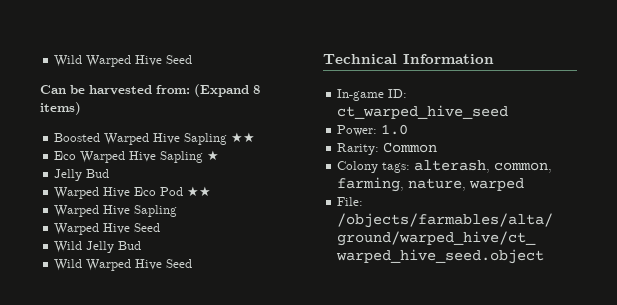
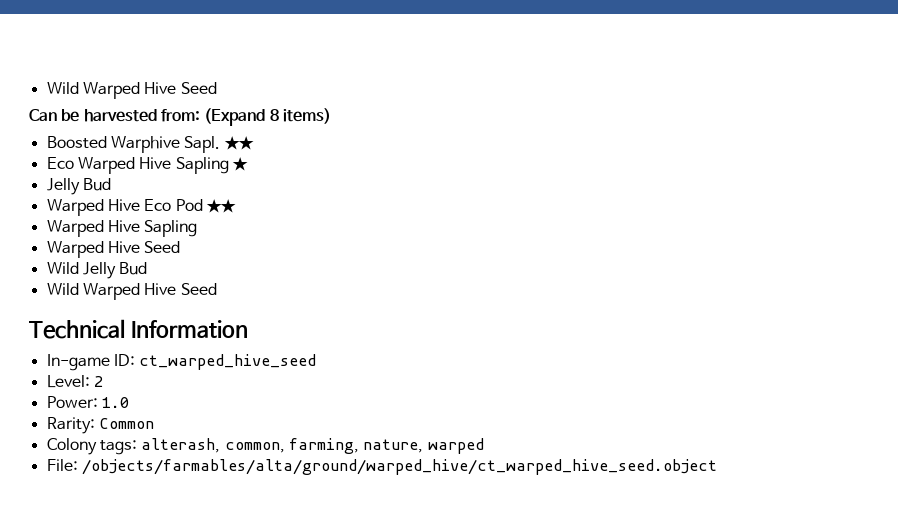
- Boosted Warped Hive Sapling ★★
+ Boosted Warphive Sapl. ★★
+ Level: 2

